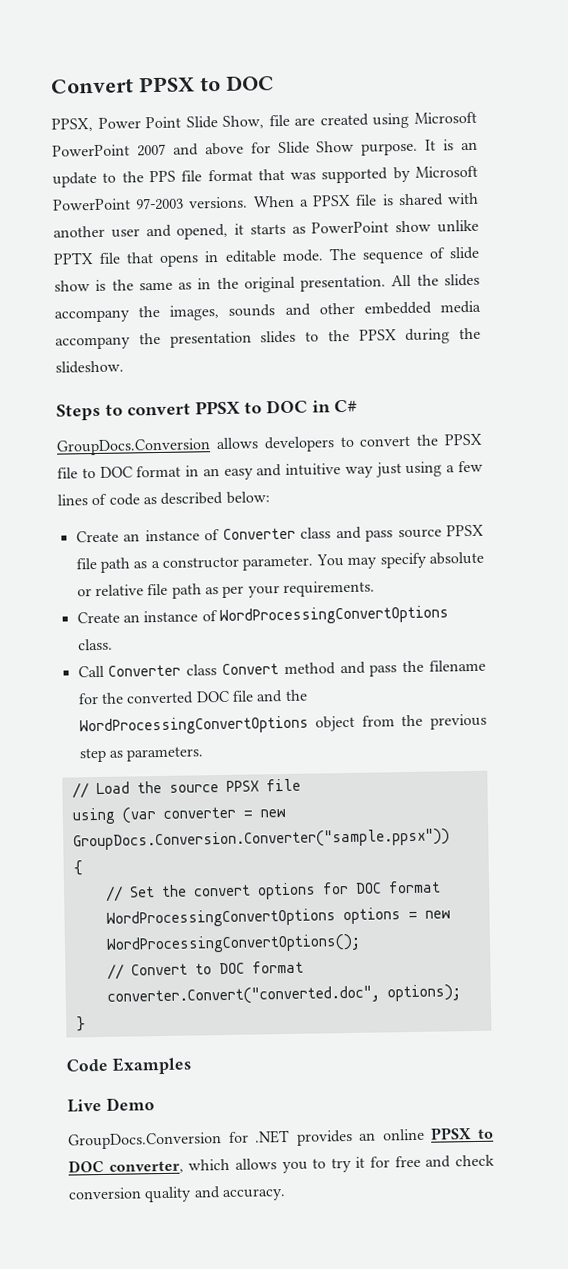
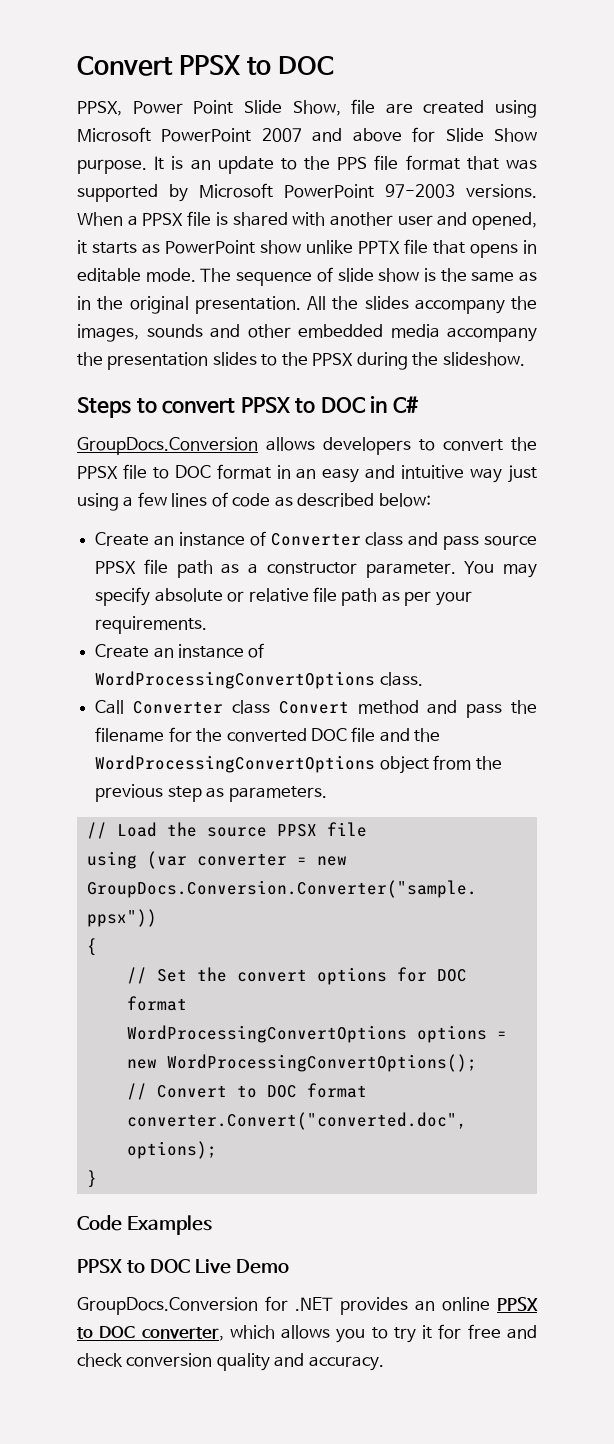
- Live Demo
+ PPSX to DOC Live Demo

